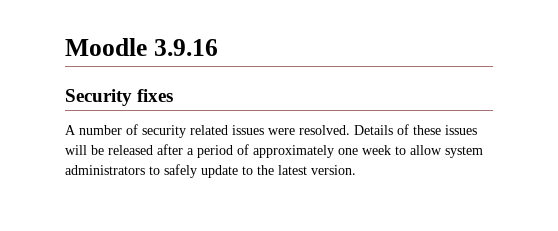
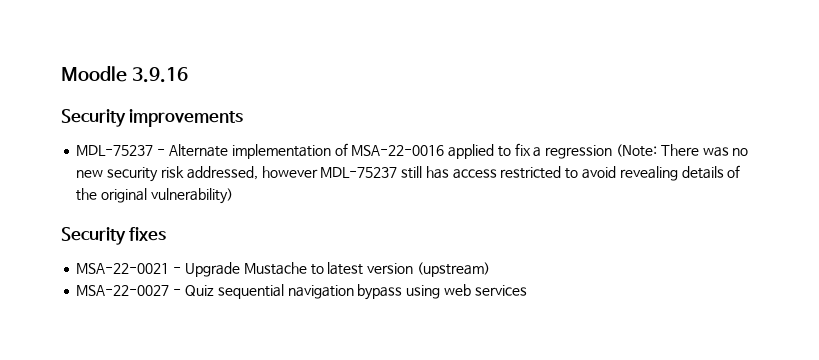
+ Security improvements
+ MDL-75237 - Alternate implementation of MSA-22-0016 applied to fix a regression (Note: There was no new security risk addressed, however MDL-75237 still has access restricted to avoid revealing details of the original vulnerability)
  Security fixes
- A number of security related issues were resolved. Details of these issues will be released after a period of approximately one week to allow system administrators to safely update to the latest version.
+ MSA-22-0021 - Upgrade Mustache to latest version (upstream)
+ MSA-22-0027 - Quiz sequential navigation bypass using web services

